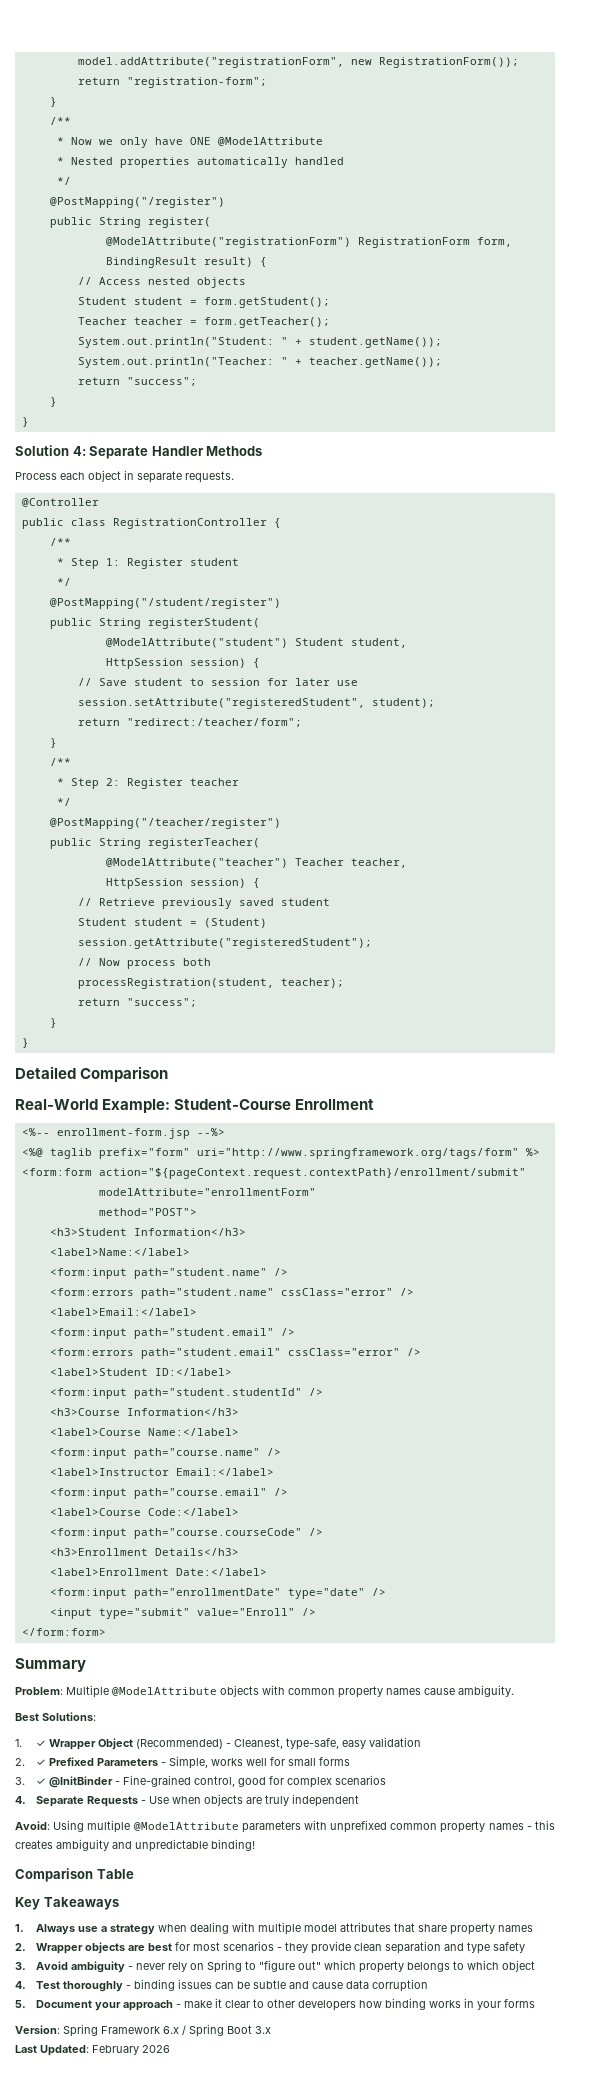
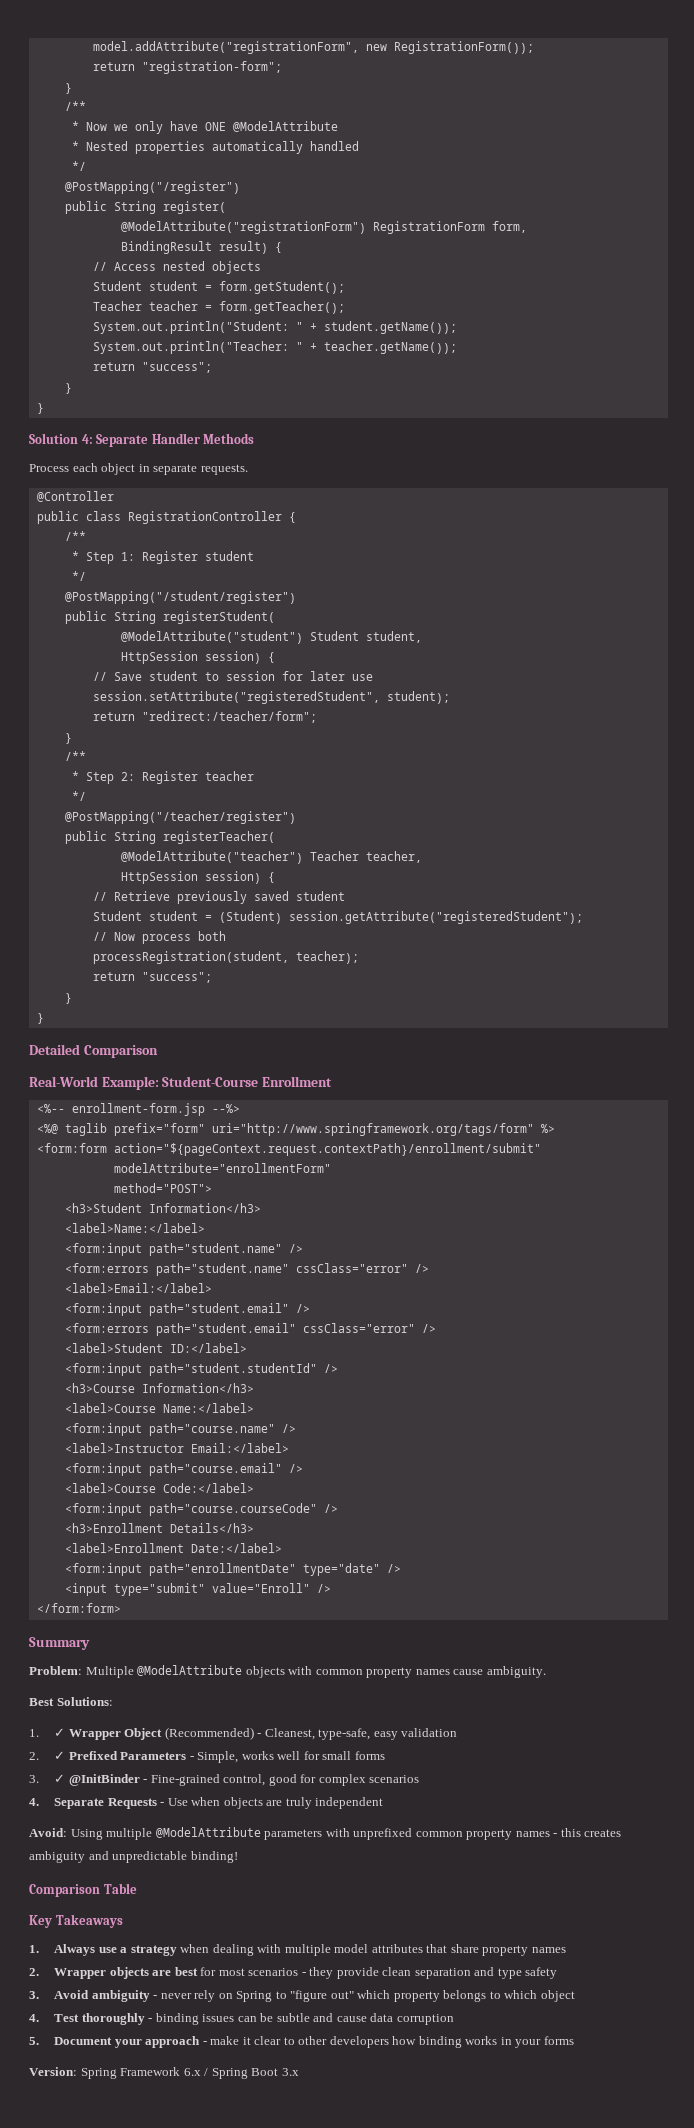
- Last Updated: February 2026

